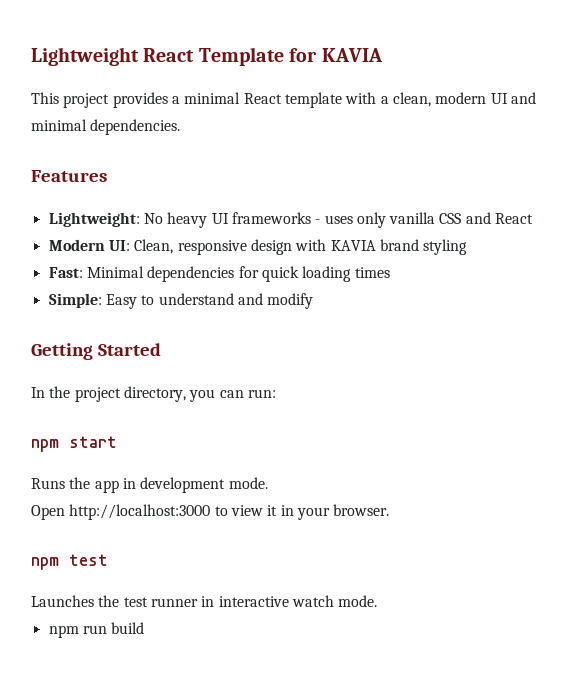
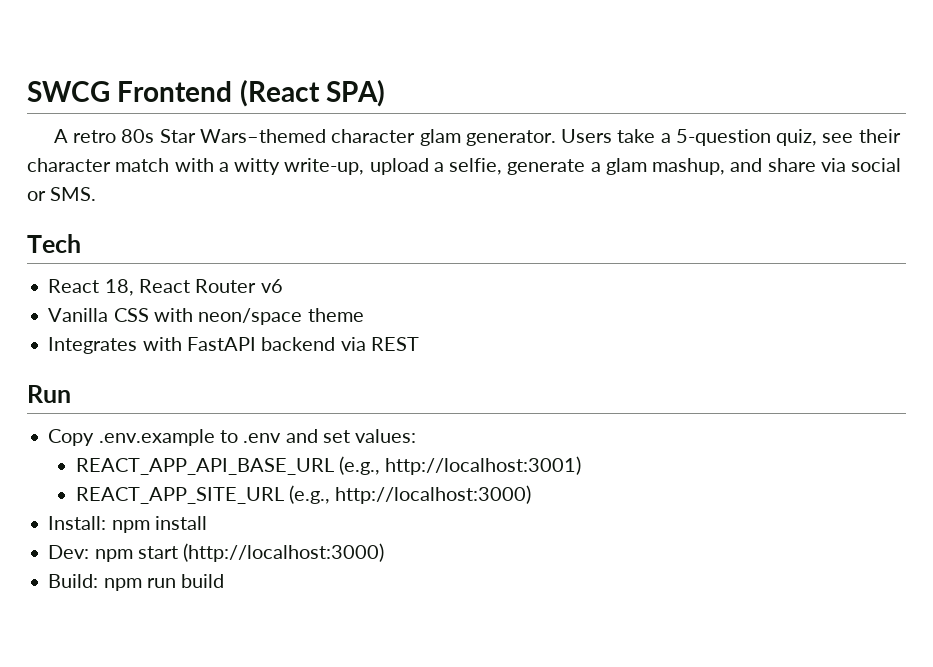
- Lightweight React Template for KAVIA
- This project provides a minimal React template with a clean, modern UI and minimal dependencies.
- Features
- Lightweight: No heavy UI frameworks - uses only vanilla CSS and React
- Modern UI: Clean, responsive design with KAVIA brand styling
- Fast: Minimal dependencies for quick loading times
- Simple: Easy to understand and modify
- Getting Started
- In the project directory, you can run:
- npm start
- Runs the app in development mode.
- Open http://localhost:3000 to view it in your browser.
- npm test
- Launches the test runner in interactive watch mode.
- npm run build
+ SWCG Frontend (React SPA)
+ A retro 80s Star Wars–themed character glam generator. Users take a 5-question quiz, see their character match with a witty write-up, upload a selfie, generate a glam mashup, and share via social or SMS.
+ Tech
+ React 18, React Router v6
+ Vanilla CSS with neon/space theme
+ Integrates with FastAPI backend via REST
+ Run
+ Copy .env.example to .env and set values:
+ REACT_APP_API_BASE_URL (e.g., http://localhost:3001)
+ REACT_APP_SITE_URL (e.g., http://localhost:3000)
+ Install: npm install
+ Dev: npm start (http://localhost:3000)
+ Build: npm run build

